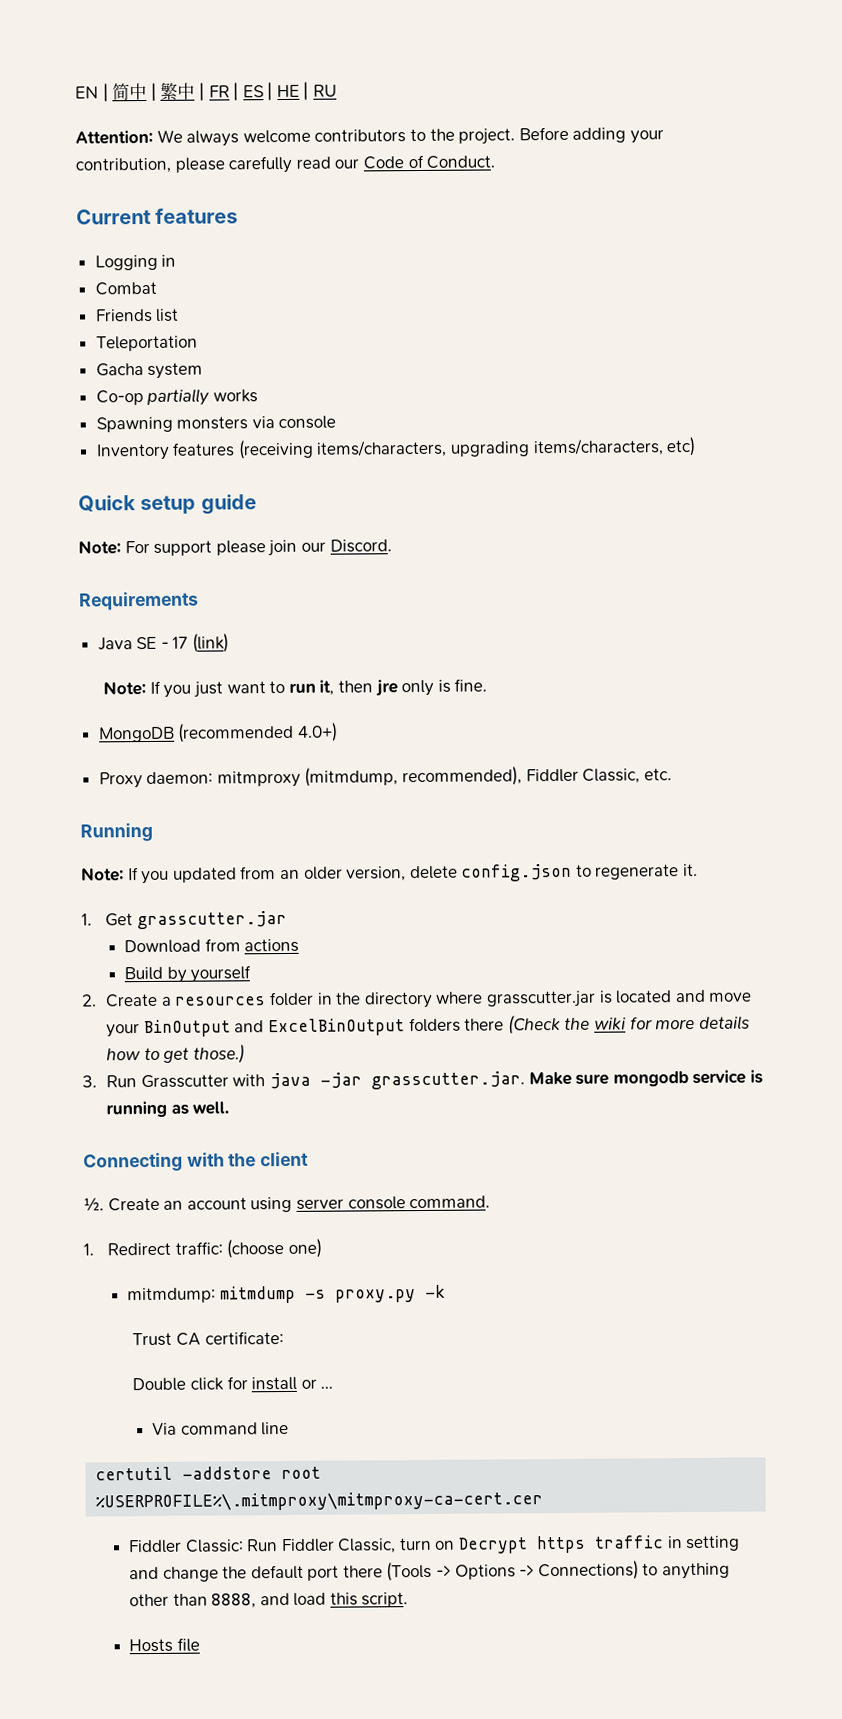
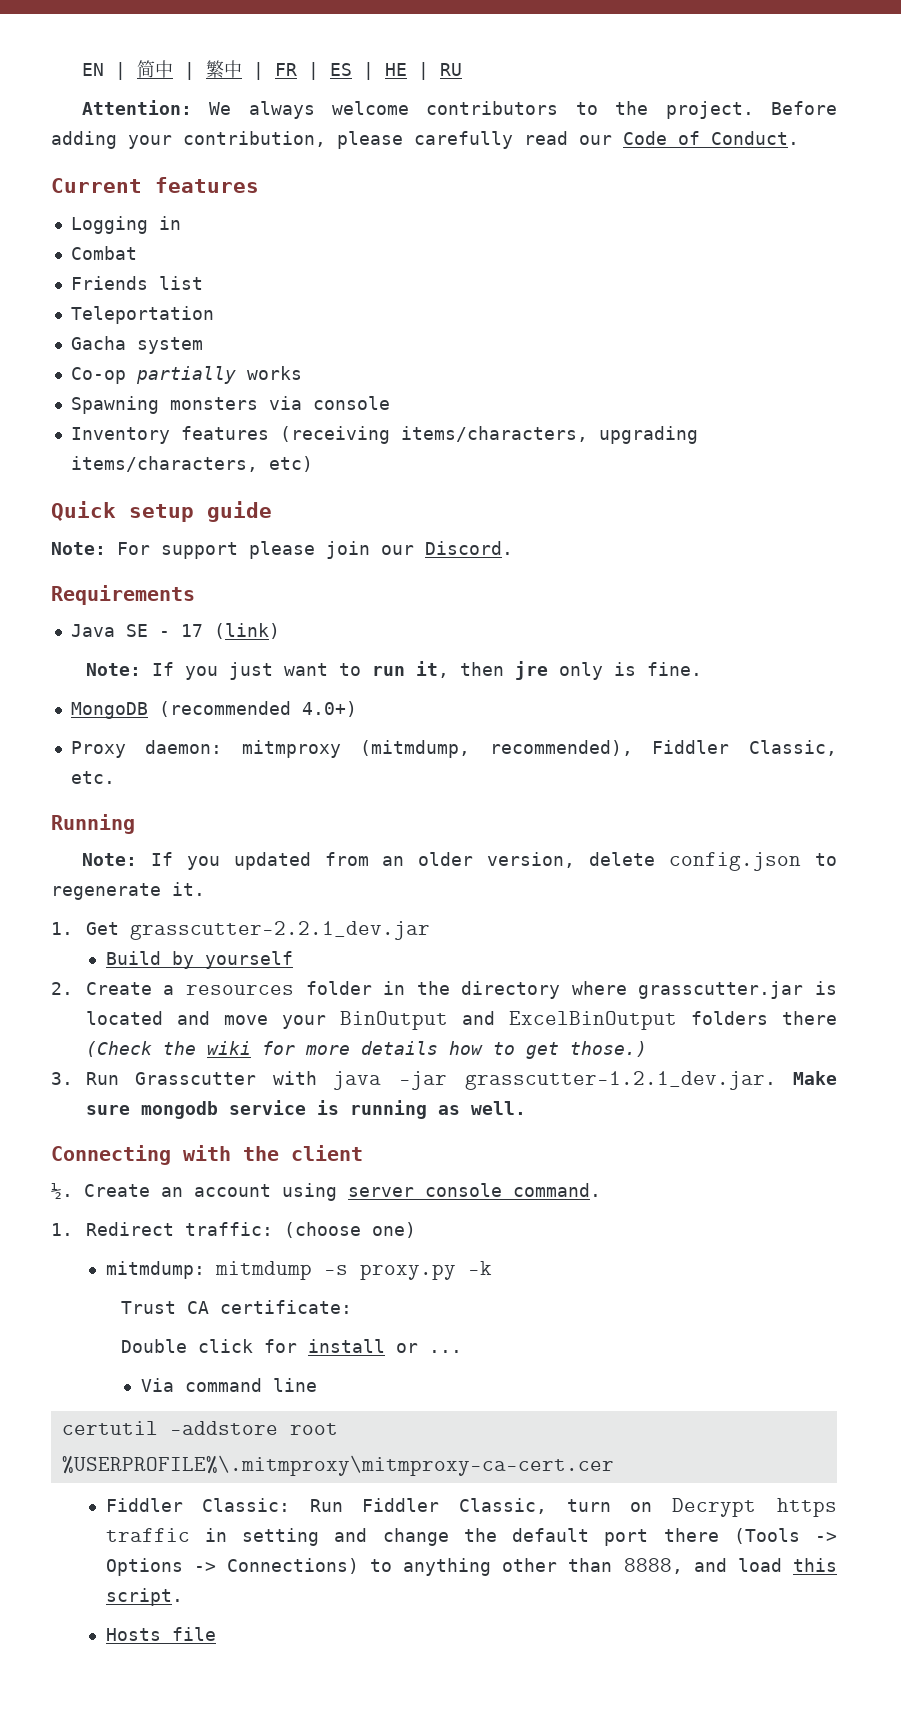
- 1. Get grasscutter.jar
- Download from actions
+ 1. Get grasscutter-2.2.1_dev.jar
- 3. Run Grasscutter with java -jar grasscutter.jar. Make sure mongodb service is running as well.
+ 3. Run Grasscutter with java -jar grasscutter-1.2.1_dev.jar. Make sure mongodb service is running as well.

